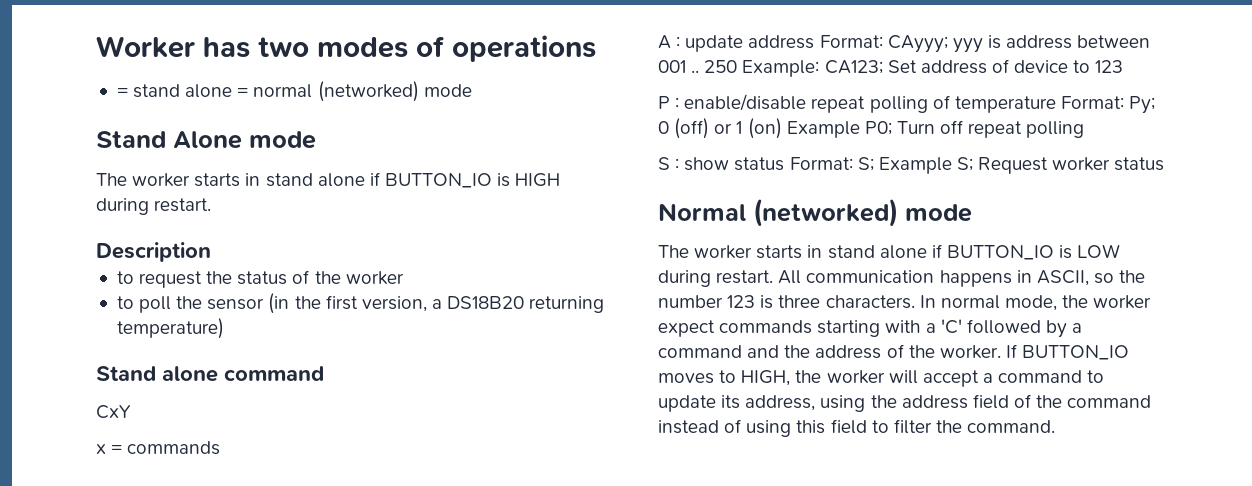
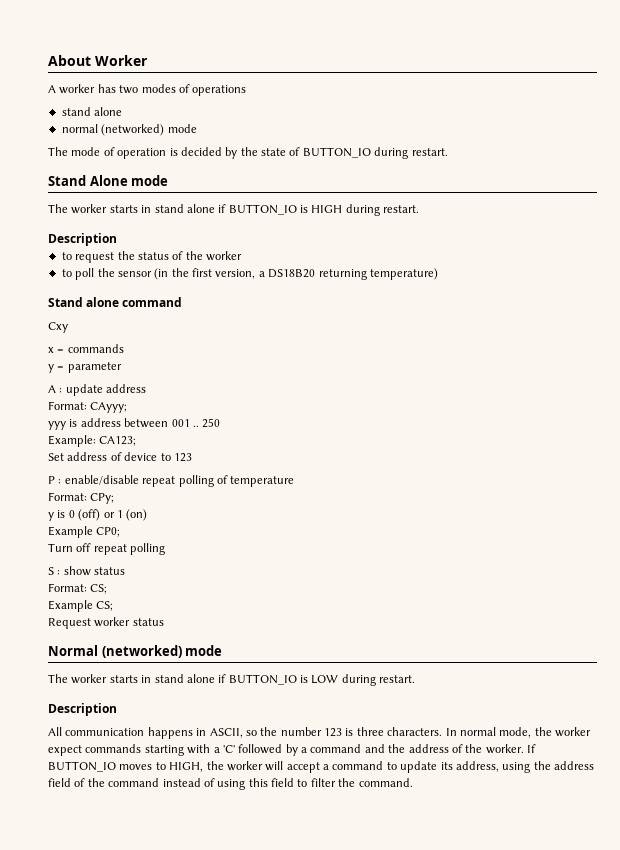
- Worker has two modes of operations
- = stand alone = normal (networked) mode
+ About Worker
+ A worker has two modes of operations
+ stand alone
+ normal (networked) mode
+ The mode of operation is decided by the state of BUTTON_IO during restart.
- CxY
+ Cxy
+ y = parameter
- A : update address Format: CAyyy; yyy is address between 001 ..
+ A : update address
+ Format: CAyyy;
+ yyy is address between 001 ..
- 250 Example: CA123; Set address of device to 123
+ 250
+ Example: CA123;
+ Set address of device to 123
- P : enable/disable repeat polling of temperature Format: Py; 0 (off) or 1 (on) Example P0; Turn off repeat polling
+ P : enable/disable repeat polling of temperature
+ Format: CPy;
+ y is 0 (off) or 1 (on)
+ Example CP0;
+ Turn off repeat polling
- S : show status Format: S; Example S; Request worker status
+ S : show status
+ Format: CS;
+ Example CS;
+ Request worker status
- The worker starts in stand alone if BUTTON_IO is LOW during restart. All communication happens in ASCII, so the number 123 is three characters.
+ The worker starts in stand alone if BUTTON_IO is LOW during restart.
+ Description
+ All communication happens in ASCII, so the number 123 is three characters.

